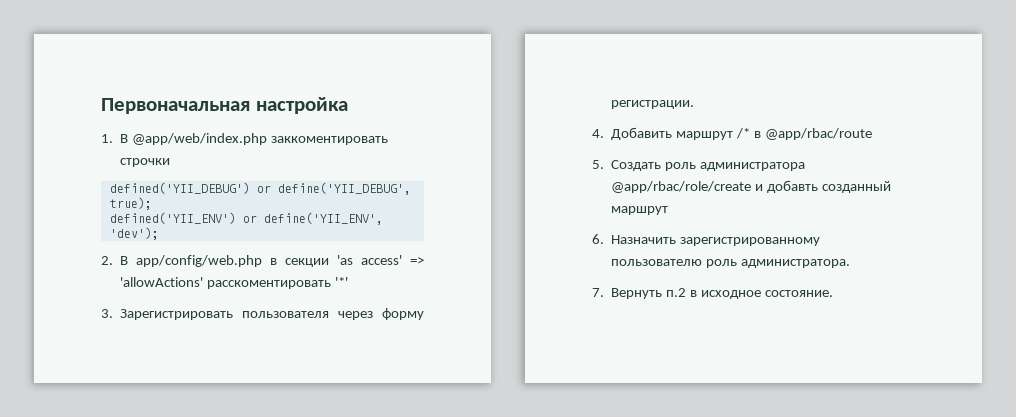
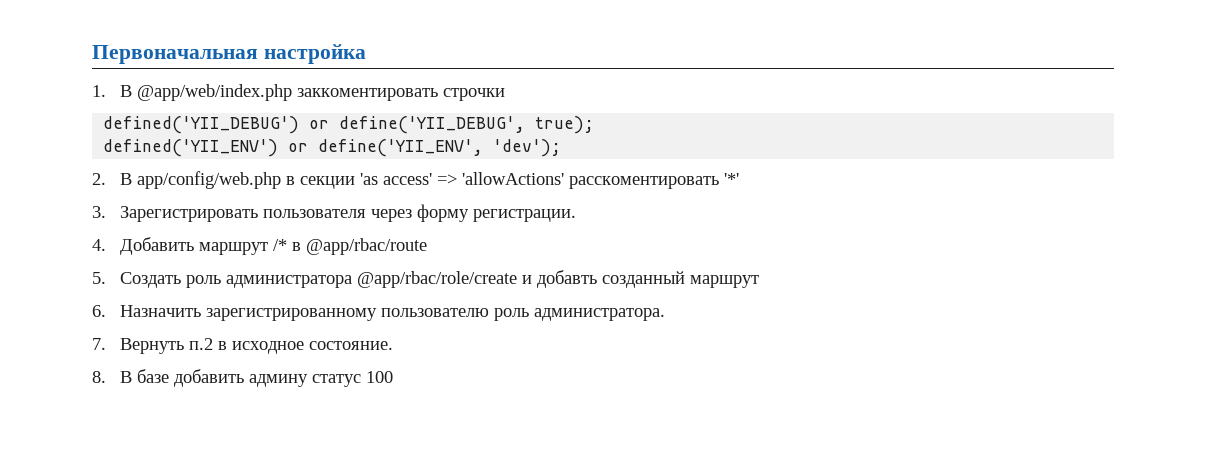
+ 8. В базе добавить админу статус 100

